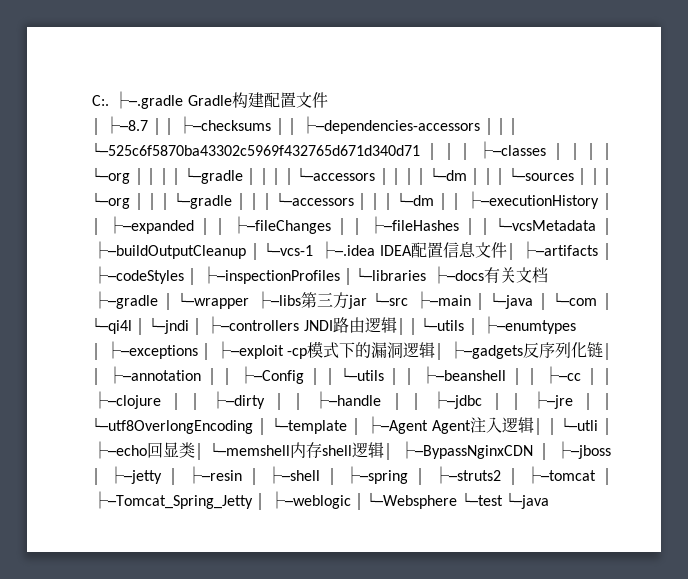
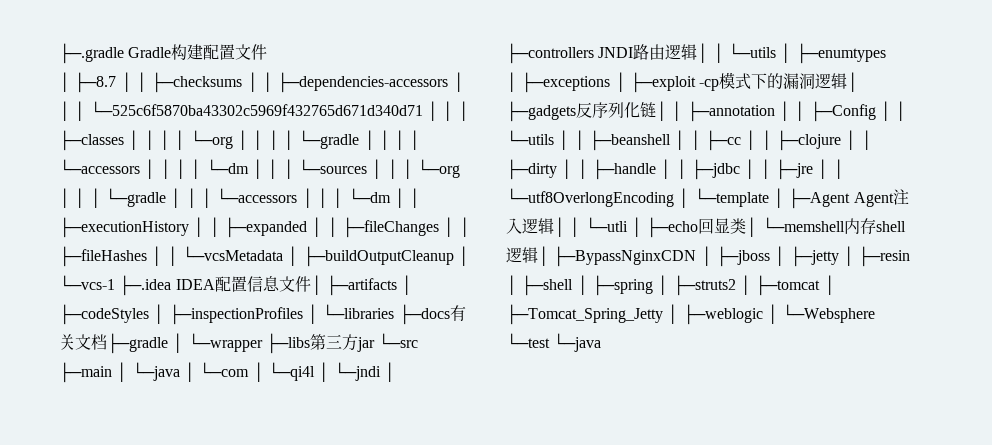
- C:. ├─.gradle Gradle构建配置文件
+ ├─.gradle Gradle构建配置文件

